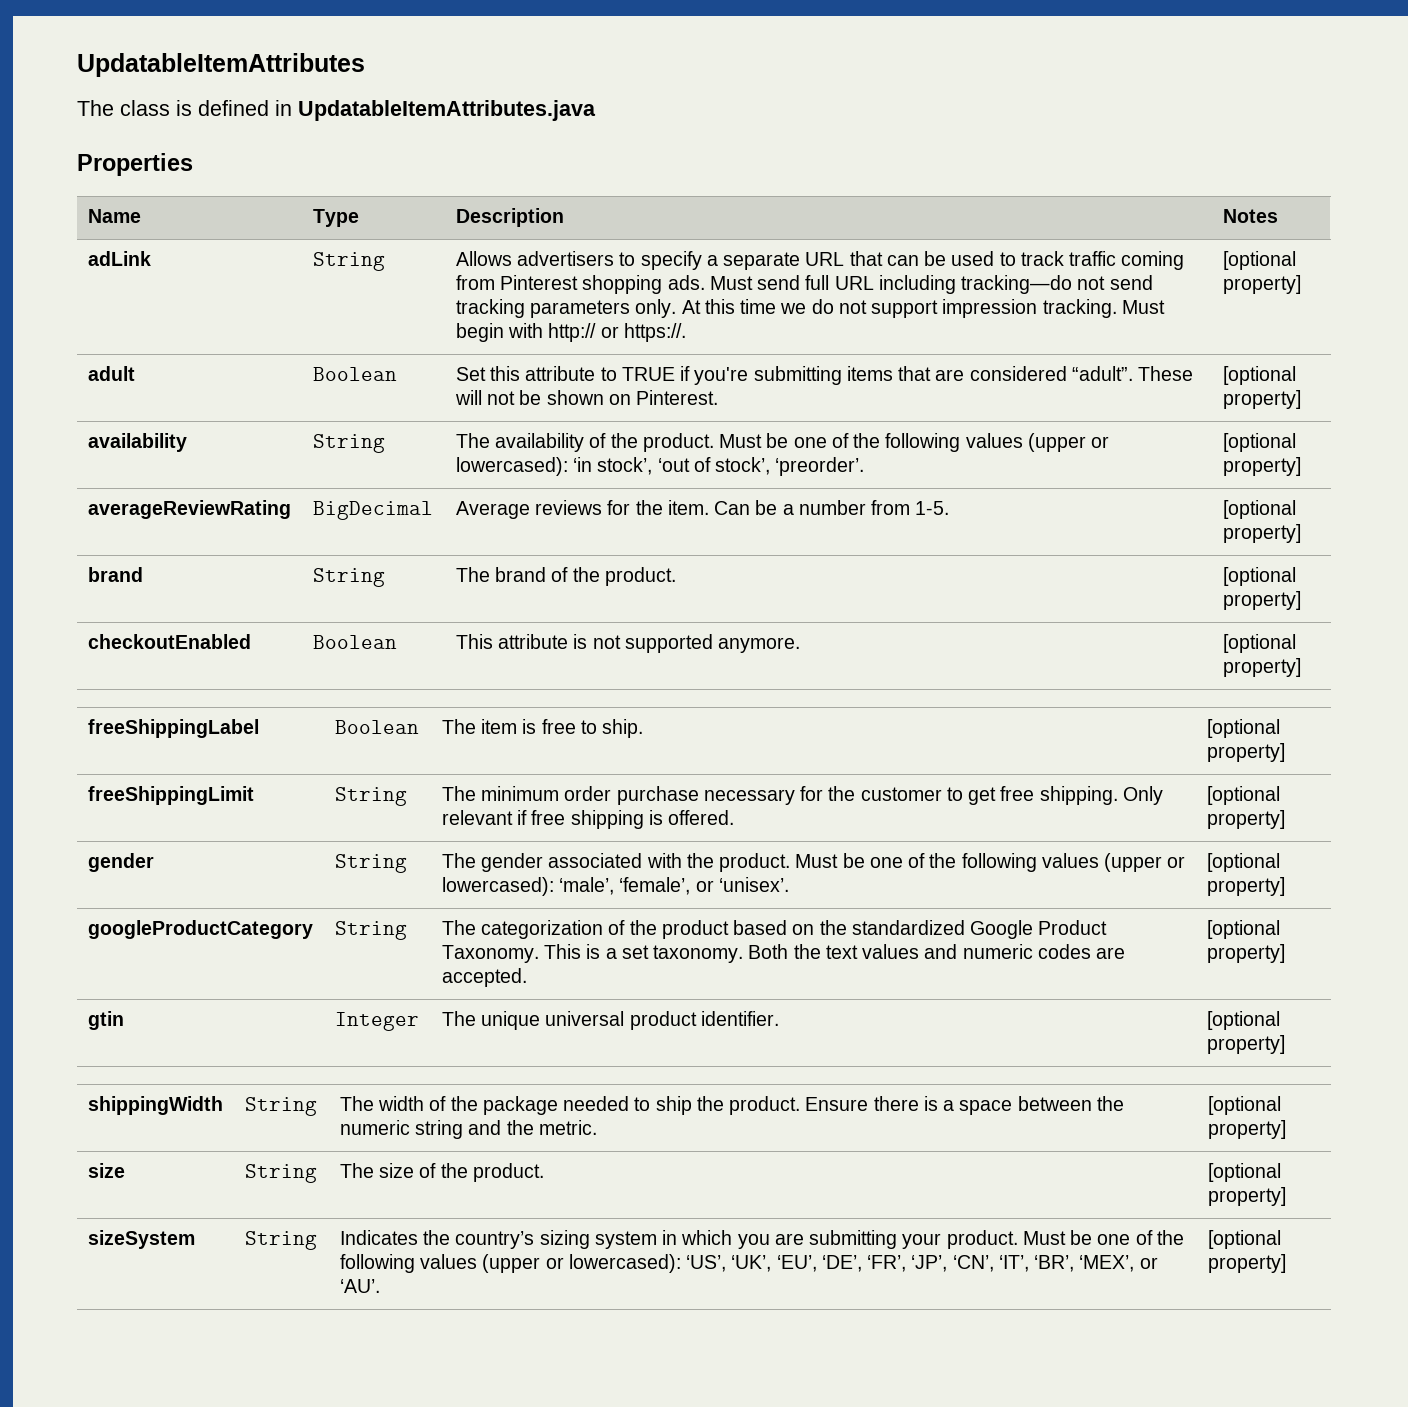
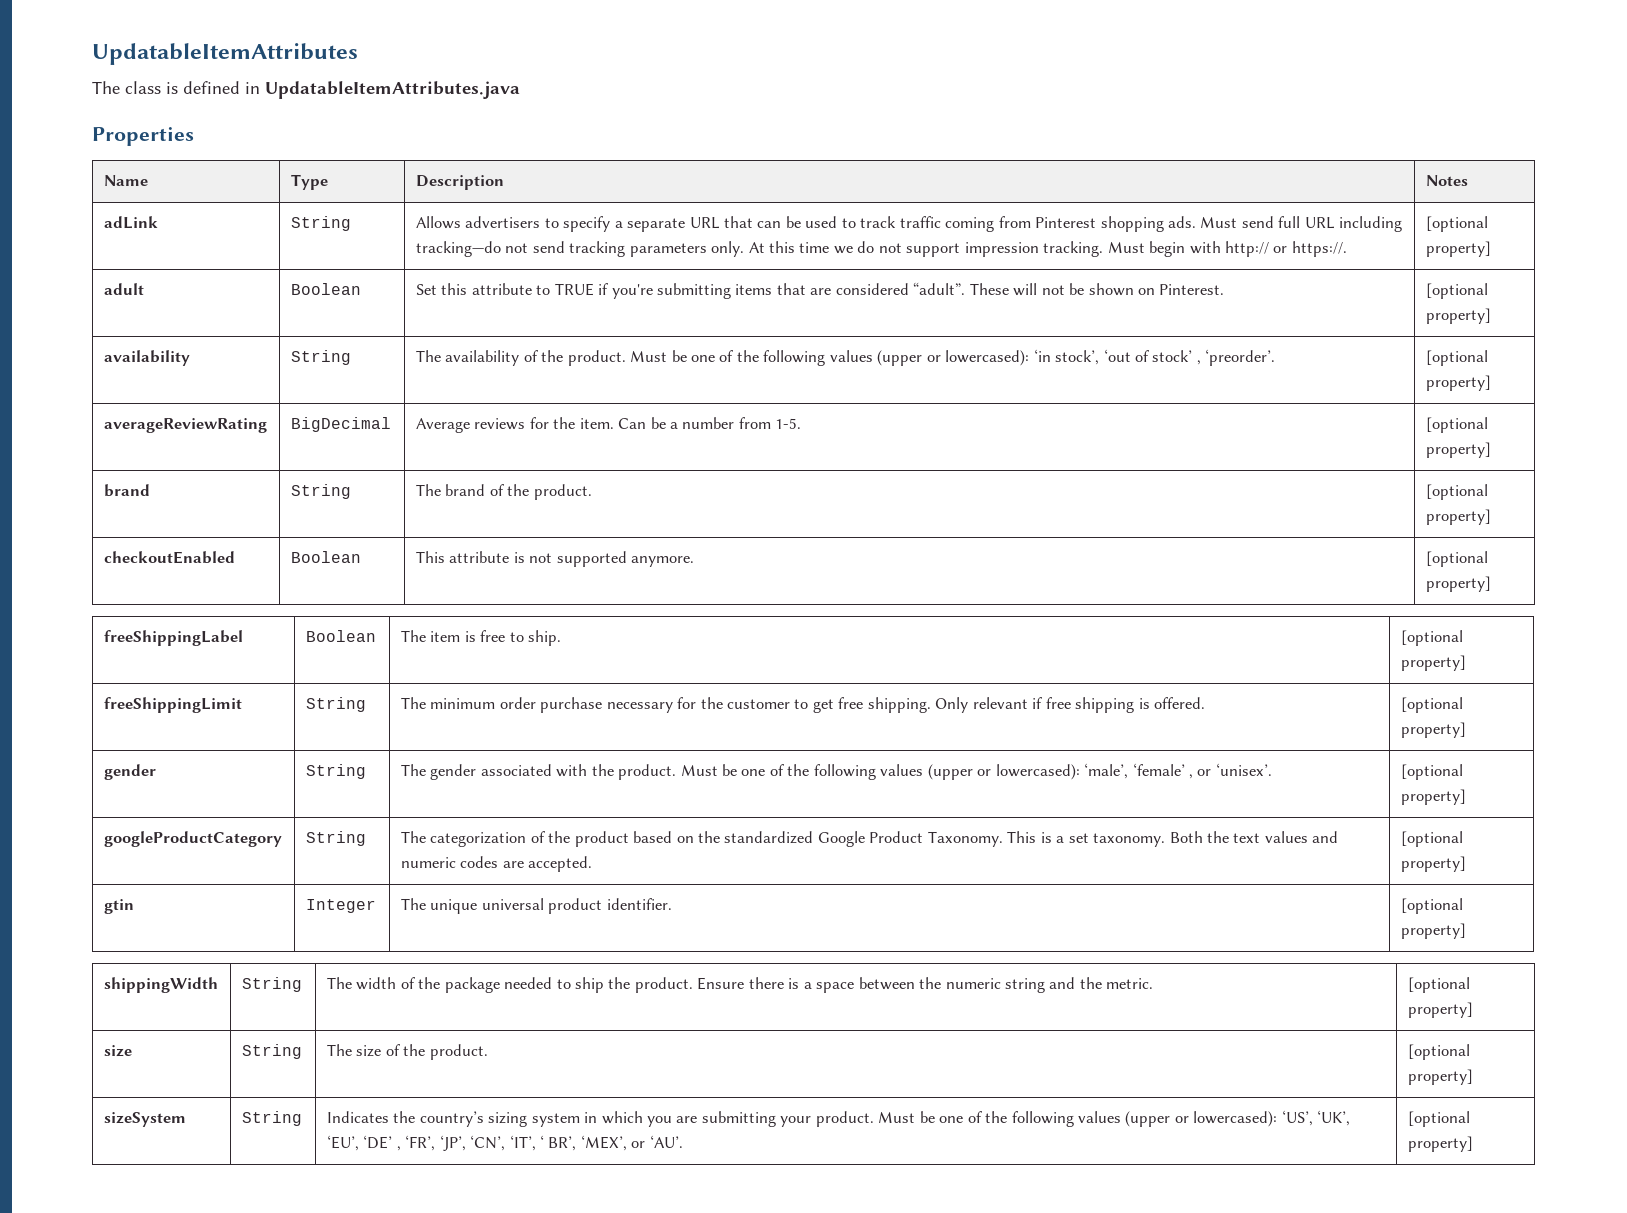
- availability | String | The availability of the product. Must be one of the following values (upper or lowercased): ‘in stock’, ‘out of stock’, ‘preorder’. | [optional property]
+ availability | String | The availability of the product. Must be one of the following values (upper or lowercased): ‘in stock’, ‘out of stock’ , ‘preorder’. | [optional property]
- gender | String | The gender associated with the product. Must be one of the following values (upper or lowercased): ‘male’, ‘female’, or ‘unisex’. | [optional property]
+ gender | String | The gender associated with the product. Must be one of the following values (upper or lowercased): ‘male’, ‘female’ , or ‘unisex’. | [optional property]
- sizeSystem | String | Indicates the country’s sizing system in which you are submitting your product. Must be one of the following values (upper or lowercased): ‘US’, ‘UK’, ‘EU’, ‘DE’, ‘FR’, ‘JP’, ‘CN’, ‘IT’, ‘BR’, ‘MEX’, or ‘AU’. | [optional property]
+ sizeSystem | String | Indicates the country’s sizing system in which you are submitting your product. Must be one of the following values (upper or lowercased): ‘US’, ‘UK’, ‘EU’, ‘DE’ , ‘FR’, ‘JP’, ‘CN’, ‘IT’, ‘ BR’, ‘MEX’, or ‘AU’. | [optional property]

